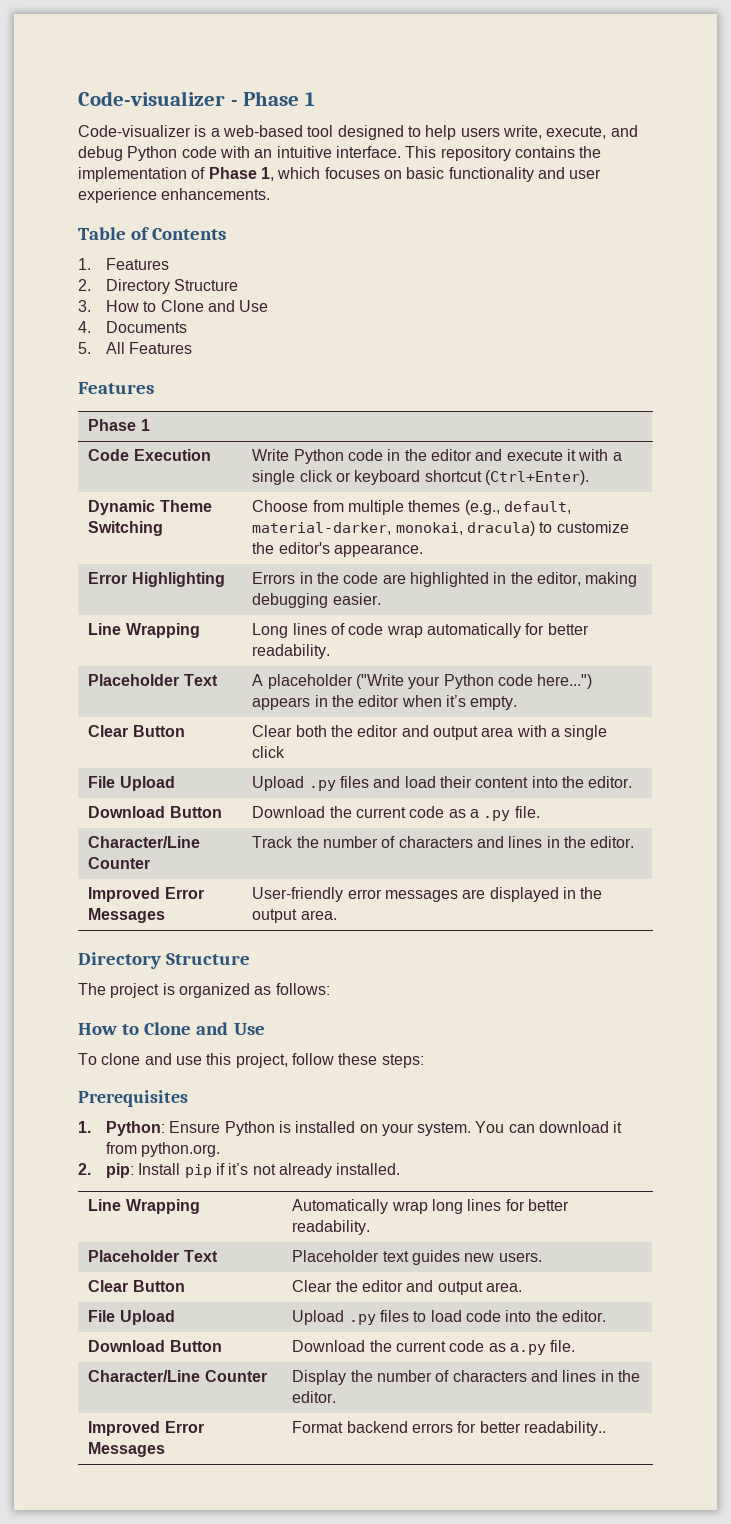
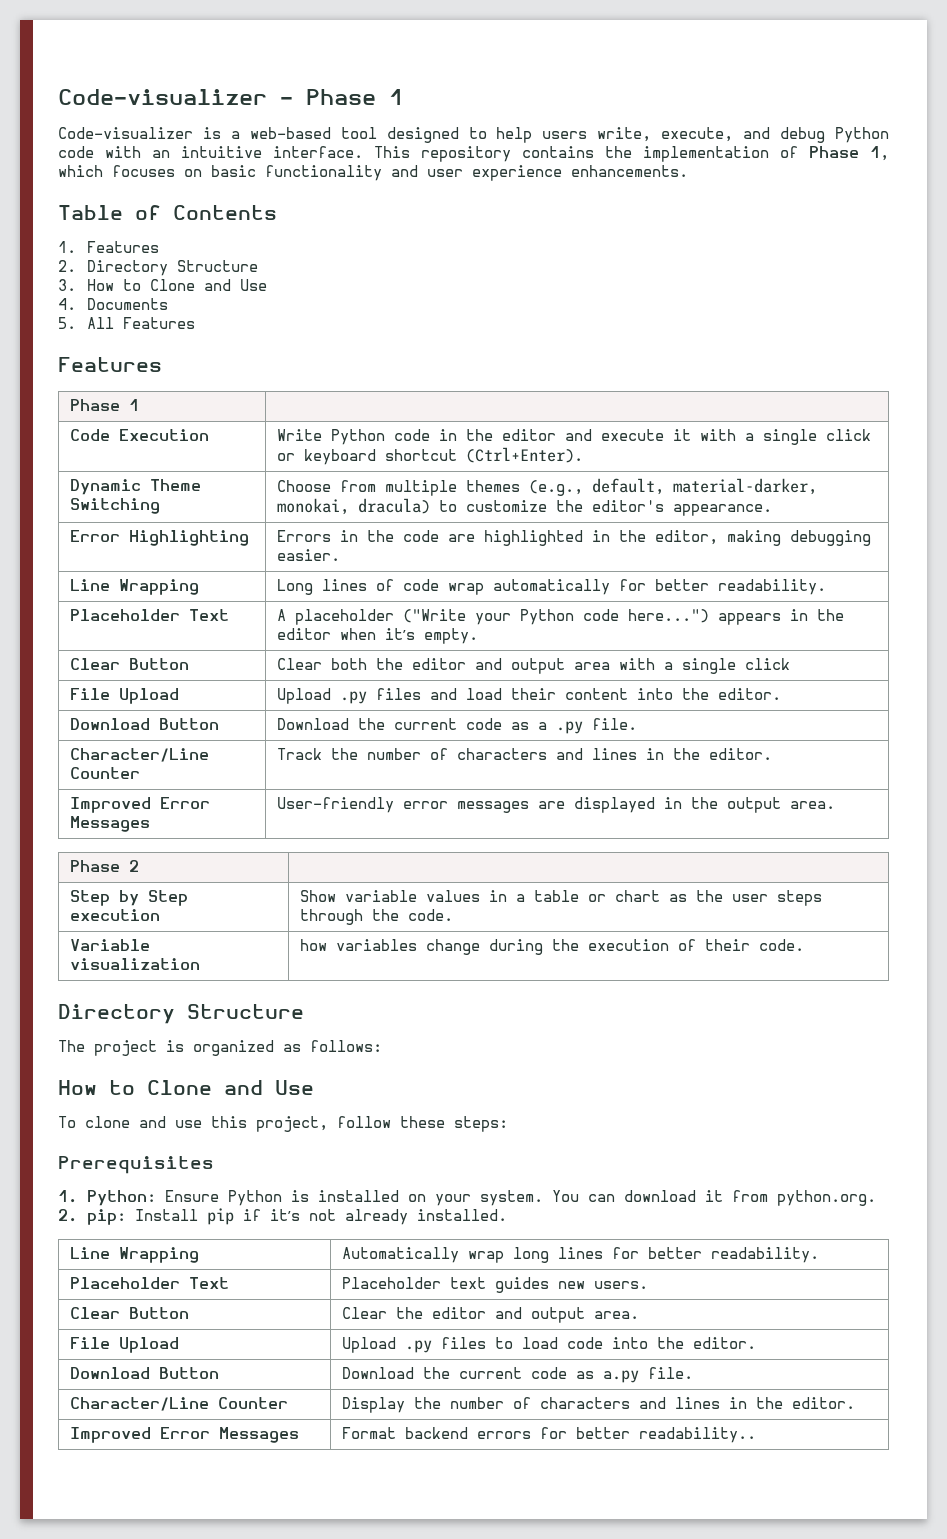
+ Phase 2 |
+ Step by Step execution | Show variable values in a table or chart as the user steps through the code.
+ Variable visualization | how variables change during the execution of their code.

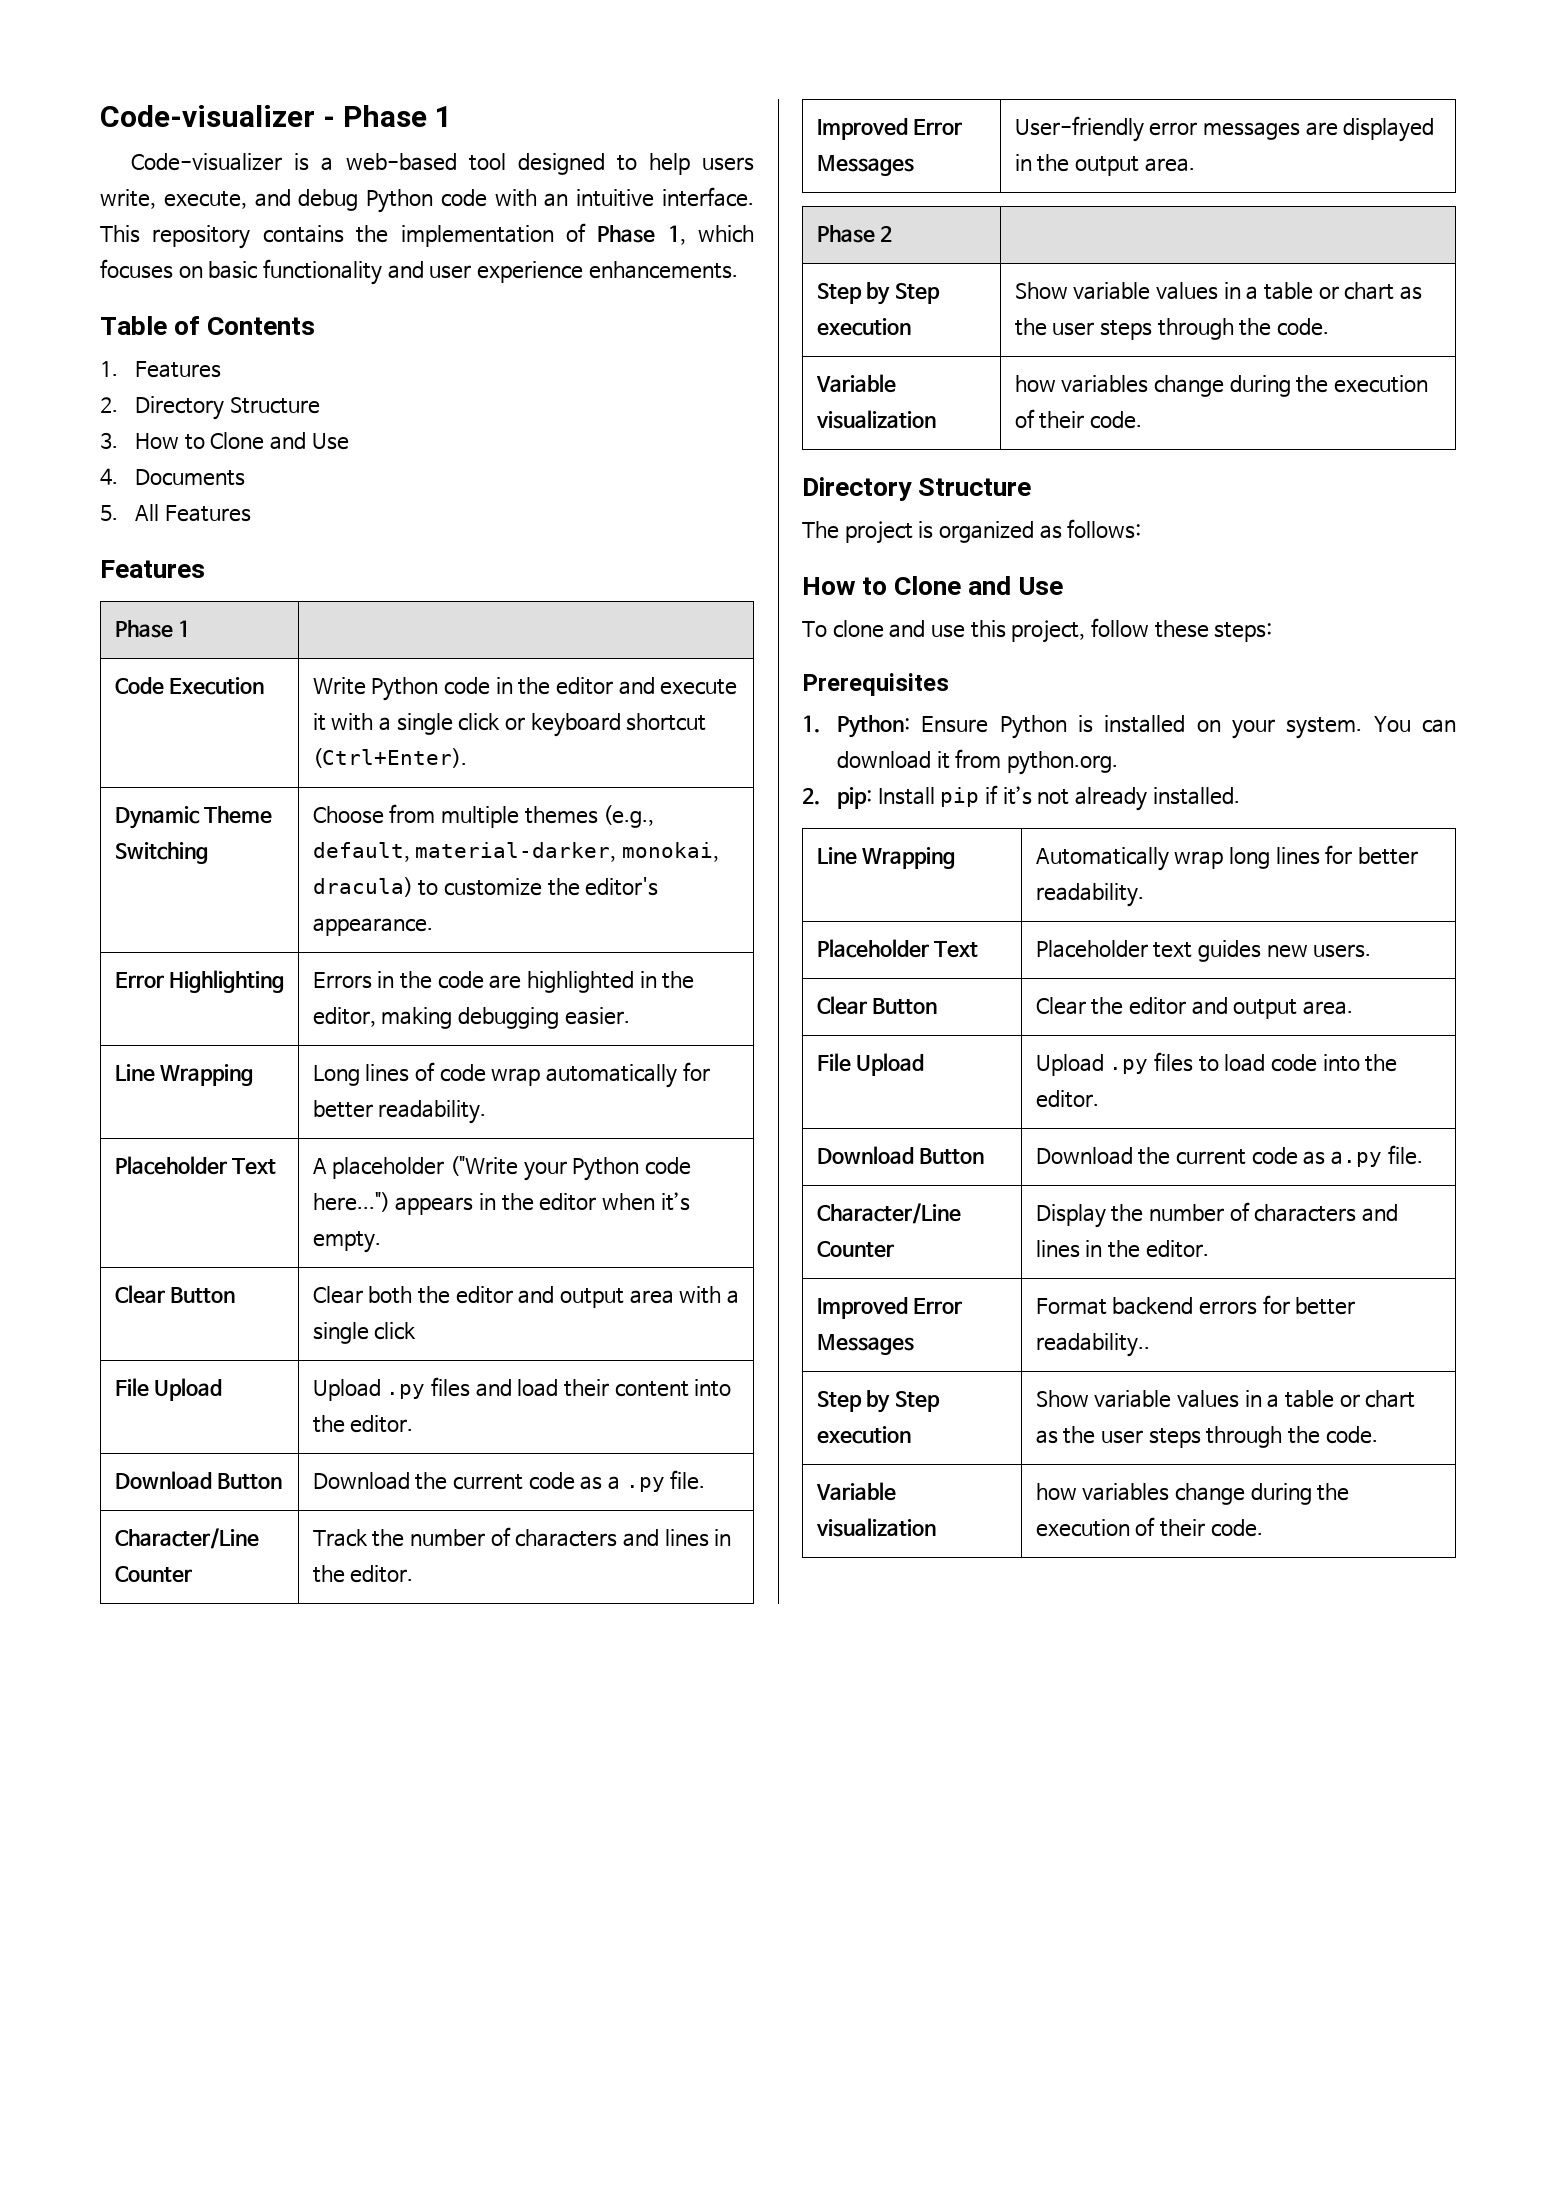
  Improved Error Messages | Format backend errors for better readability..
+ Step by Step execution | Show variable values in a table or chart as the user steps through the code.
+ Variable visualization | how variables change during the execution of their code.

